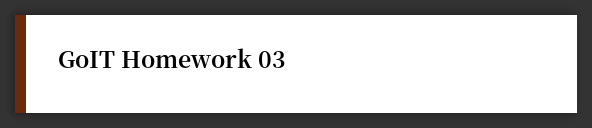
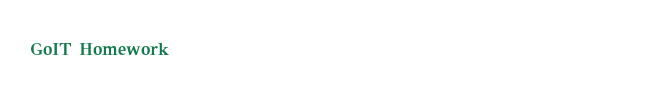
- GoIT Homework 03
+ GoIT Homework

